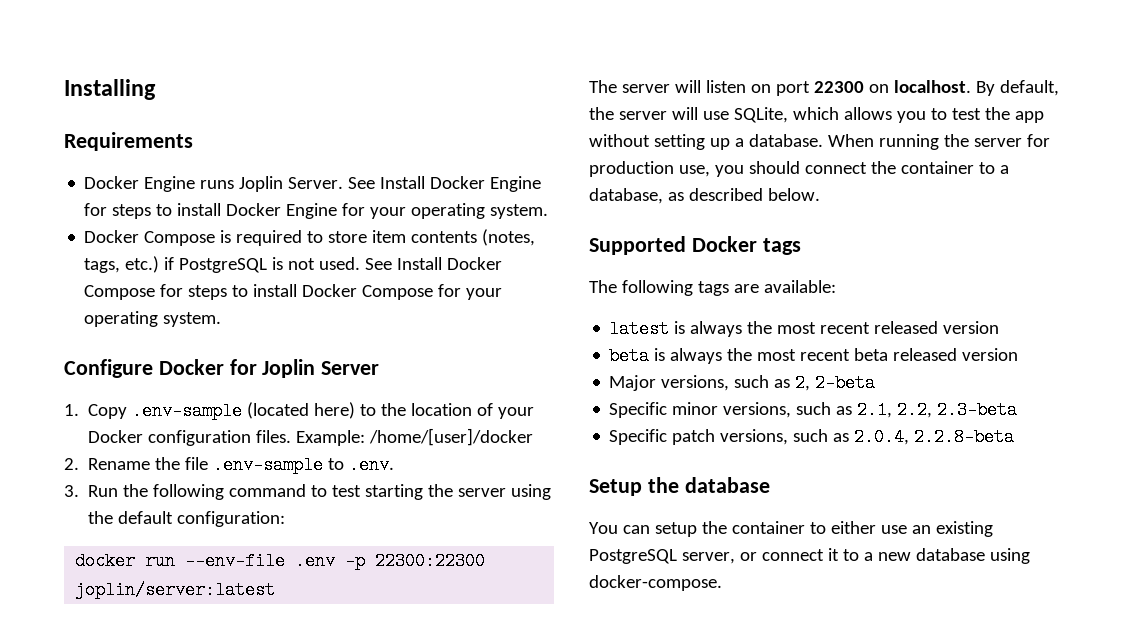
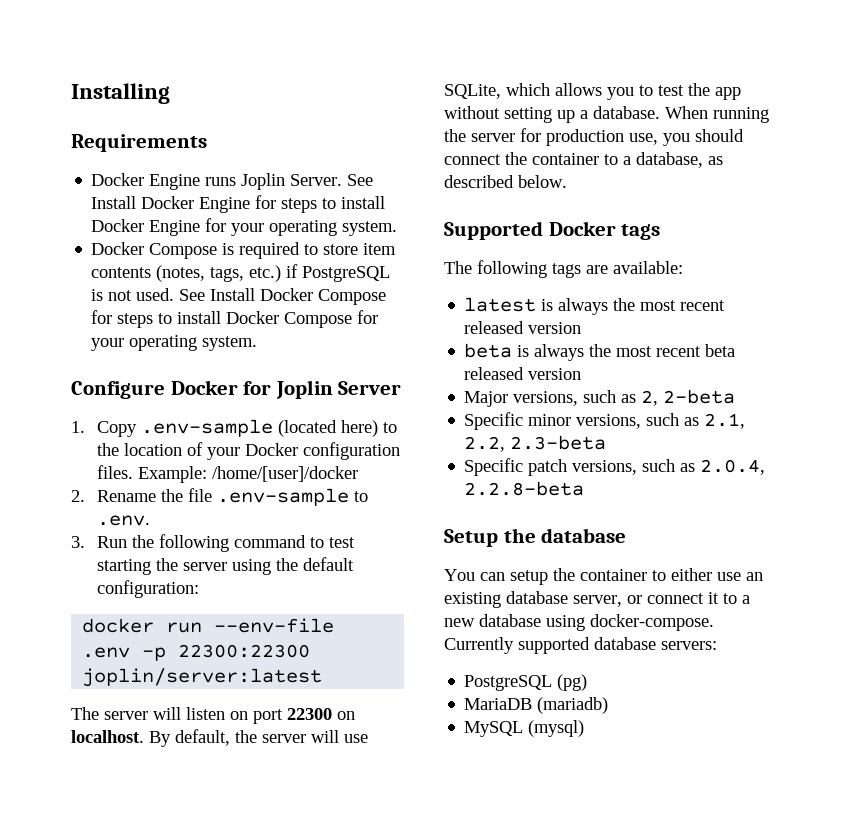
- You can setup the container to either use an existing PostgreSQL server, or connect it to a new database using docker-compose.
+ You can setup the container to either use an existing database server, or connect it to a new database using docker-compose.
+ Currently supported database servers:
+ PostgreSQL (pg)
+ MariaDB (mariadb)
+ MySQL (mysql)

